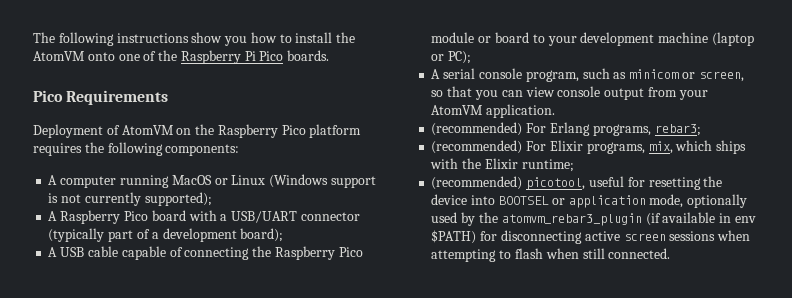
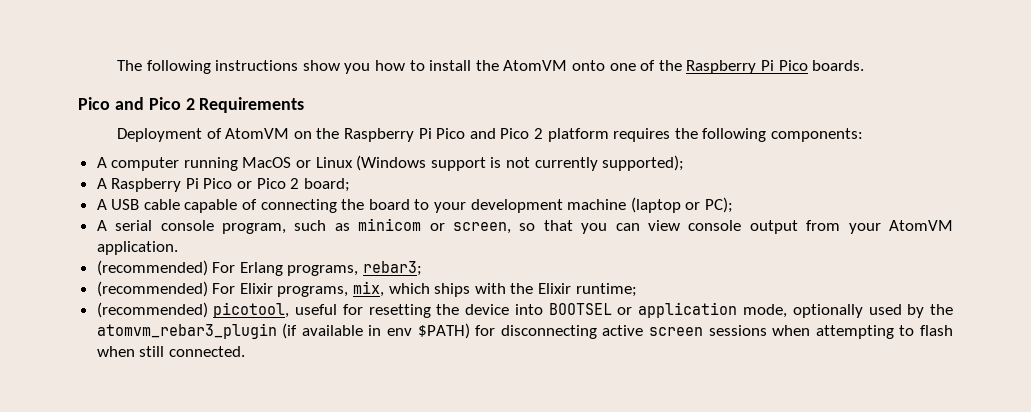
- Pico Requirements
+ Pico and Pico 2 Requirements
- Deployment of AtomVM on the Raspberry Pico platform requires the following components:
+ Deployment of AtomVM on the Raspberry Pi Pico and Pico 2 platform requires the following components:
- A Raspberry Pico board with a USB/UART connector (typically part of a development board);
+ A Raspberry Pi Pico or Pico 2 board;
- A USB cable capable of connecting the Raspberry Pico module or board to your development machine (laptop or PC);
+ A USB cable capable of connecting the board to your development machine (laptop or PC);

